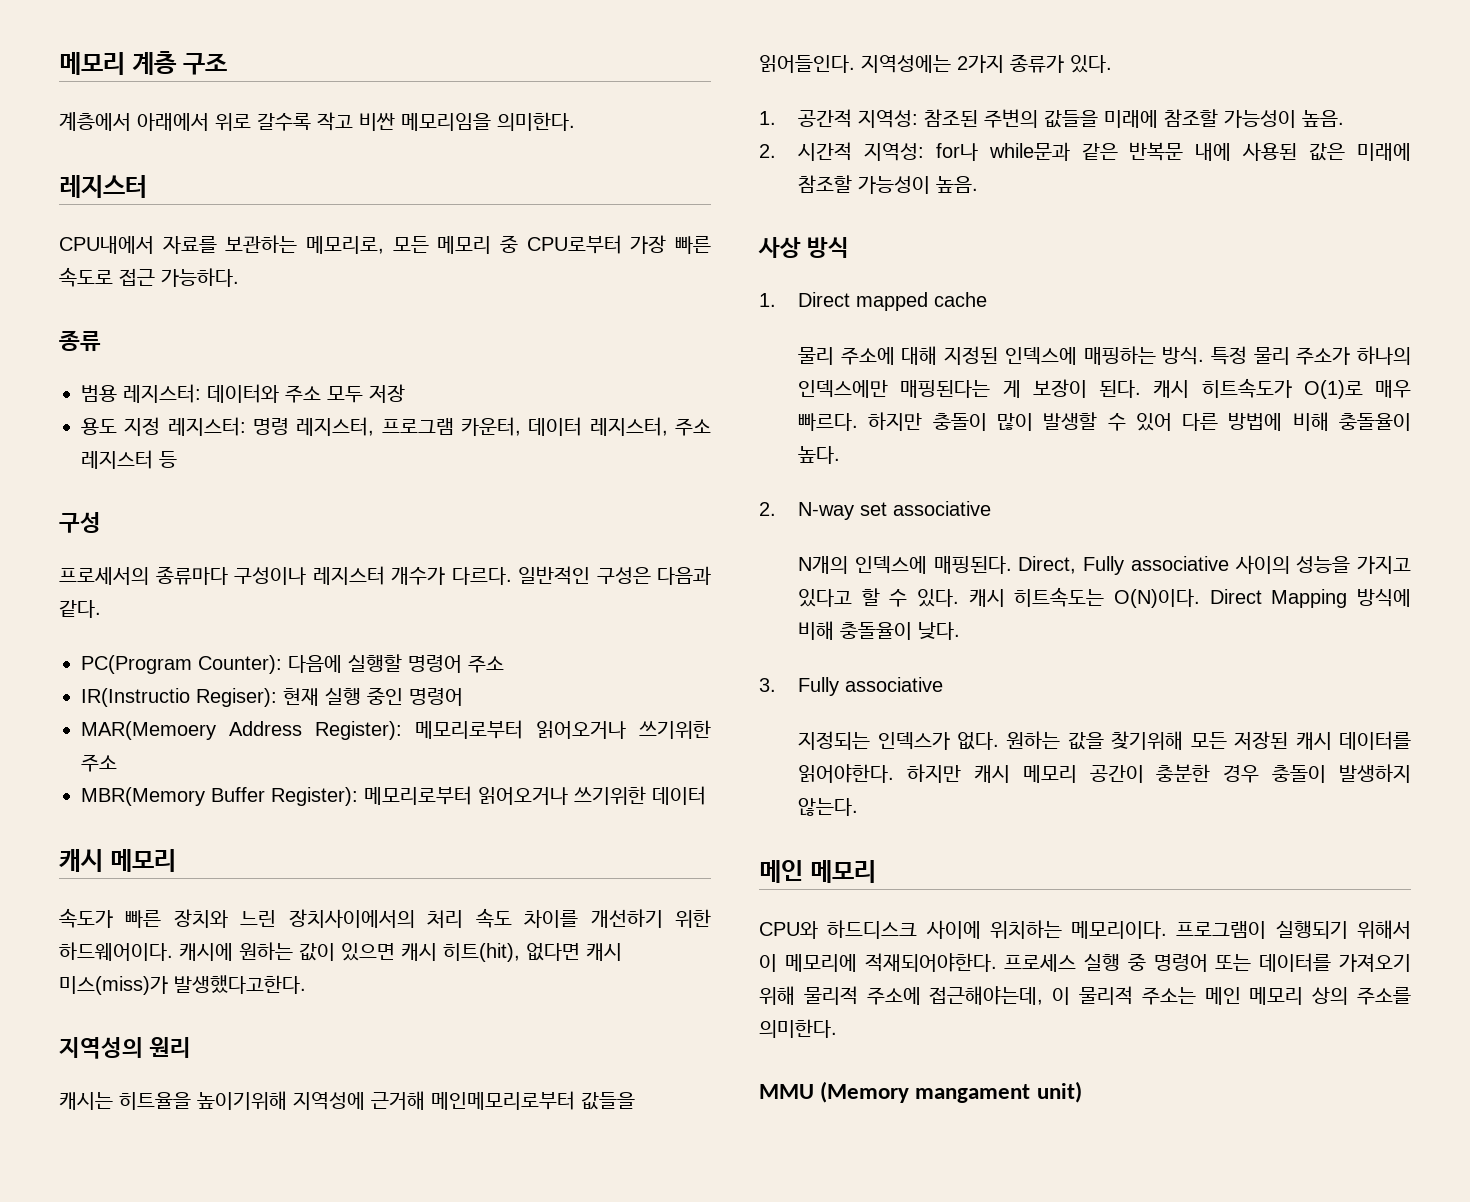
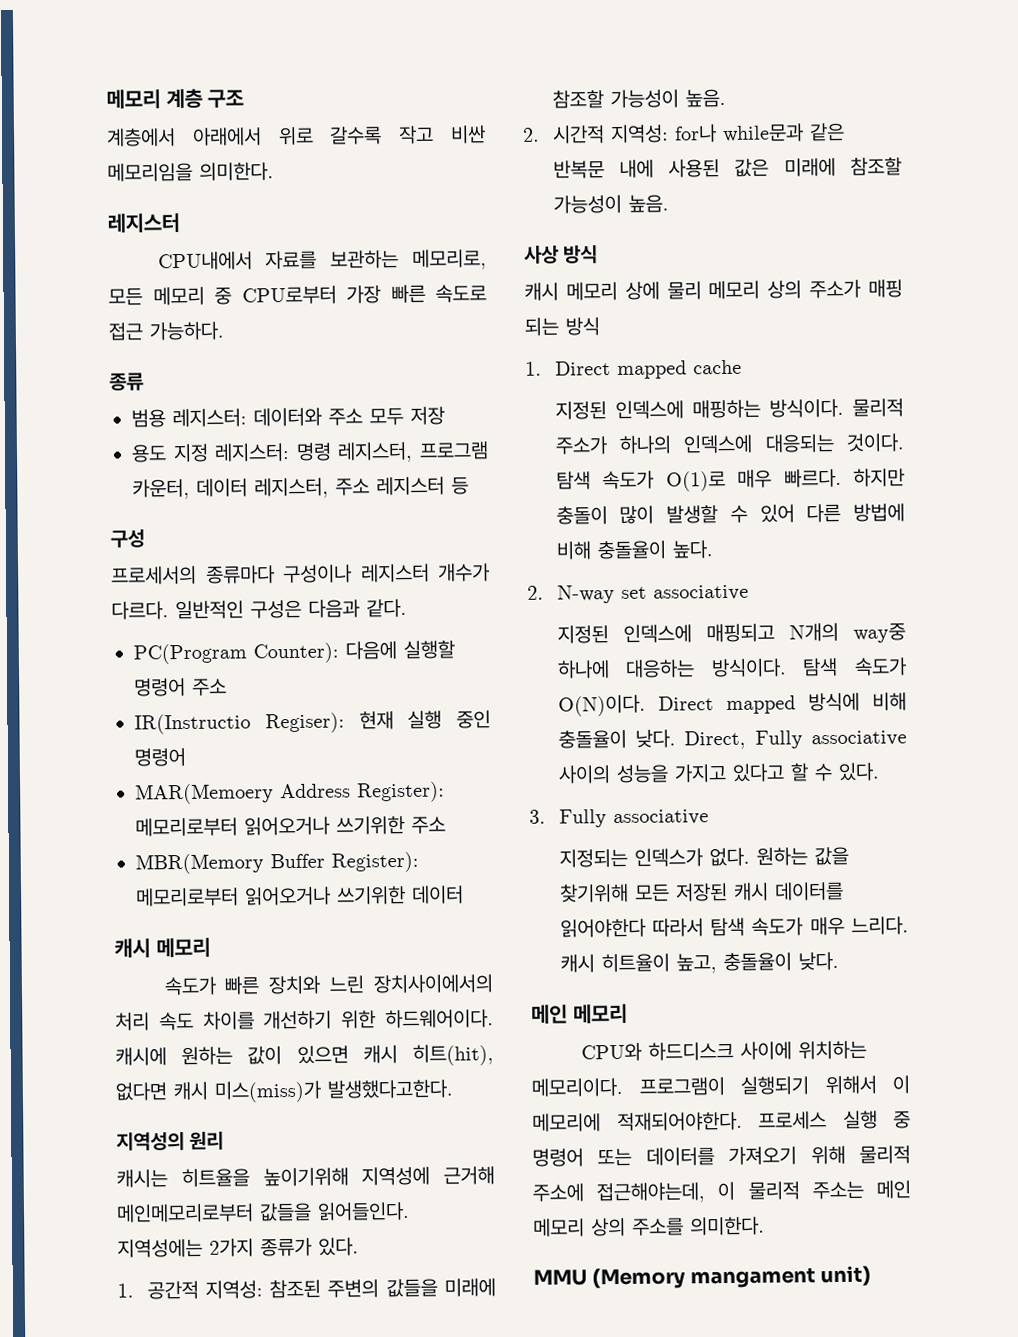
+ 캐시 메모리 상에 물리 메모리 상의 주소가 매핑 되는 방식
  1. Direct mapped cache
- 물리 주소에 대해 지정된 인덱스에 매핑하는 방식. 특정 물리 주소가 하나의 인덱스에만 매핑된다는 게 보장이 된다. 캐시 히트속도가 O(1)로 매우 빠르다.
+ 지정된 인덱스에 매핑하는 방식이다. 물리적 주소가 하나의 인덱스에 대응되는 것이다. 탐색 속도가 O(1)로 매우 빠르다.
- N개의 인덱스에 매핑된다.
+ 지정된 인덱스에 매핑되고 N개의 way중 하나에 대응하는 방식이다. 탐색 속도가 O(N)이다. Direct mapped 방식에 비해 충돌율이 낮다.
- 캐시 히트속도는 O(N)이다. Direct Mapping 방식에 비해 충돌율이 낮다.
- 원하는 값을 찾기위해 모든 저장된 캐시 데이터를 읽어야한다. 하지만 캐시 메모리 공간이 충분한 경우 충돌이 발생하지 않는다.
+ 원하는 값을 찾기위해 모든 저장된 캐시 데이터를 읽어야한다 따라서 탐색 속도가 매우 느리다. 캐시 히트율이 높고, 충돌율이 낮다.

